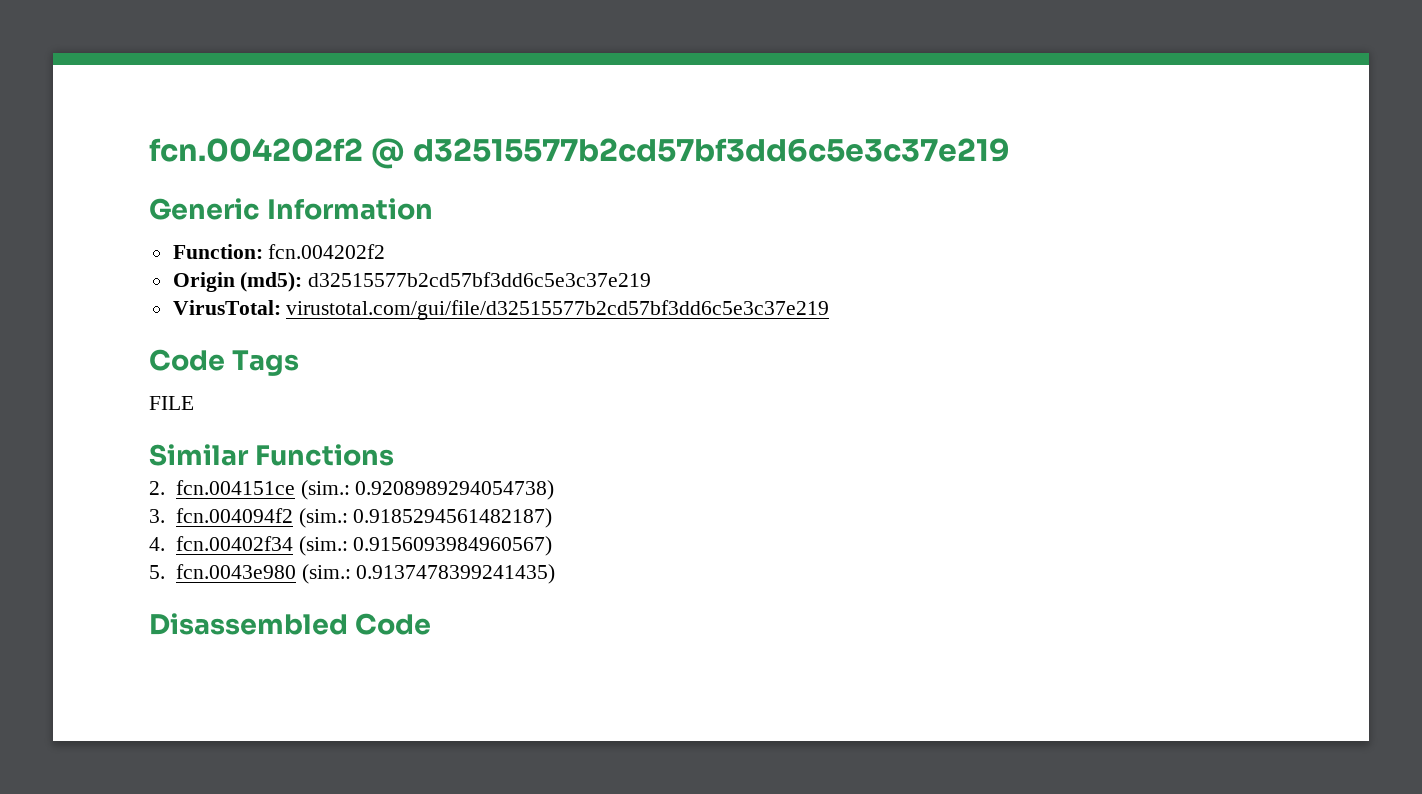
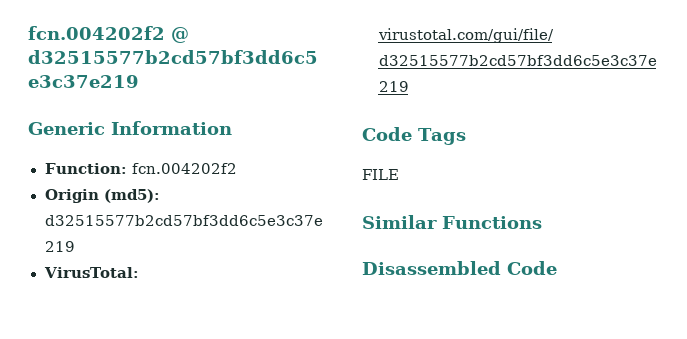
- 2. fcn.004151ce (sim.: 0.9208989294054738)
- 3. fcn.004094f2 (sim.: 0.9185294561482187)
- 4. fcn.00402f34 (sim.: 0.9156093984960567)
- 5. fcn.0043e980 (sim.: 0.9137478399241435)

